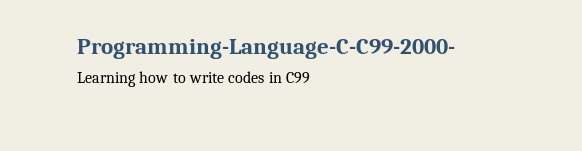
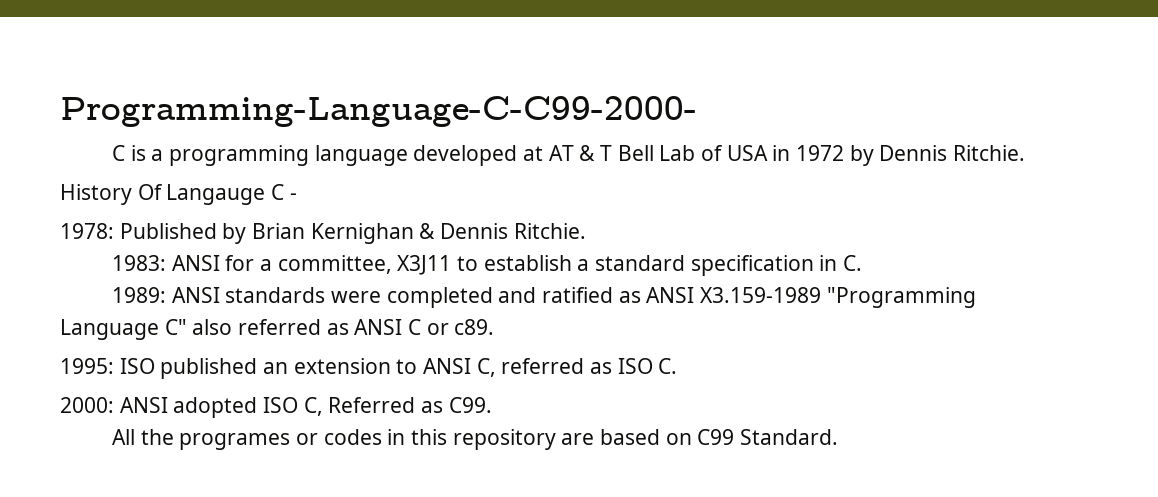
- Learning how to write codes in C99
+ C is a programming language developed at AT & T Bell Lab of USA in 1972 by Dennis Ritchie.
+ History Of Langauge C -
+ 1978: Published by Brian Kernighan & Dennis Ritchie.
+ 1983: ANSI for a committee, X3J11 to establish a standard specification in C.
+ 1989: ANSI standards were completed and ratified as ANSI X3.159-1989 "Programming Language C" also referred as ANSI C or c89.
+ 1995: ISO published an extension to ANSI C, referred as ISO C.
+ 2000: ANSI adopted ISO C, Referred as C99.
+ All the programes or codes in this repository are based on C99 Standard.

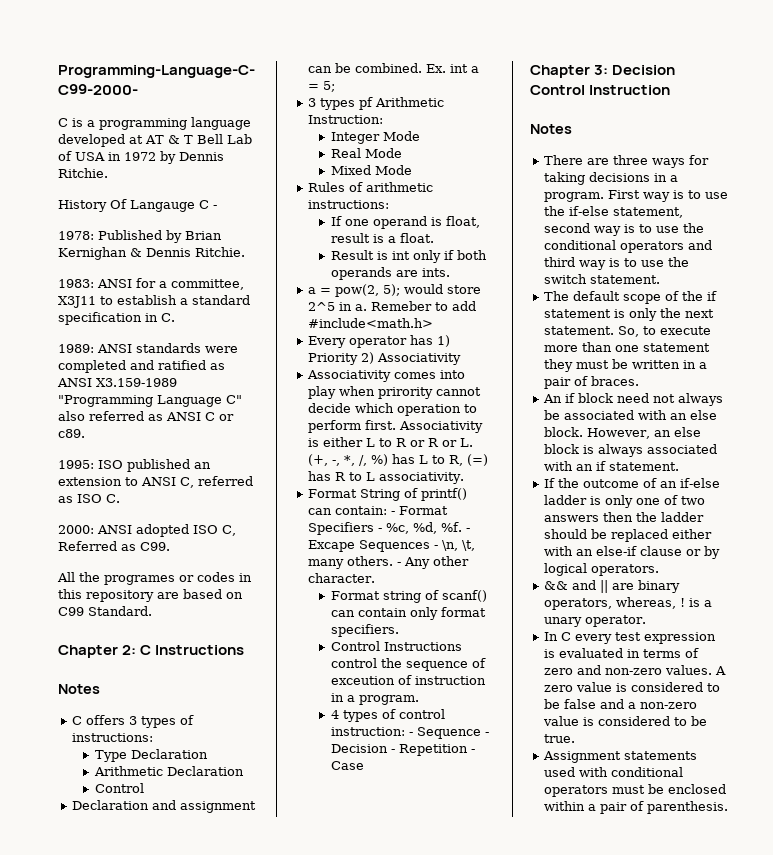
+ Chapter 2: C Instructions
+ Notes
+ C offers 3 types of instructions:
+ Type Declaration
+ Arithmetic Declaration
+ Control
+ Declaration and assignment can be combined. Ex. int a = 5;
+ 3 types pf Arithmetic Instruction:
+ Integer Mode
+ Real Mode
+ Mixed Mode
+ Rules of arithmetic instructions:
+ If one operand is float, result is a float.
+ Result is int only if both operands are ints.
+ a = pow(2, 5); would store 2^5 in a. Remeber to add #include<math.h>
+ Every operator has 1) Priority 2) Associativity
+ Associativity comes into play when prirority cannot decide which operation to perform first. Associativity is either L to R or R or L. (+, -, *, /, %) has L to R, (=) has R to L associativity.
+ Format String of printf() can contain: - Format Specifiers - %c, %d, %f. - Excape Sequences - \n, \t, many others. - Any other character.
+ Format string of scanf() can contain only format specifiers.
+ Control Instructions control the sequence of exceution of instruction in a program.
+ 4 types of control instruction: - Sequence - Decision - Repetition - Case
+ Chapter 3: Decision Control Instruction
+ Notes
+ There are three ways for taking decisions in a program. First way is to use the if-else statement, second way is to use the conditional operators and third way is to use the switch statement.
+ The default scope of the if statement is only the next statement. So, to execute more than one statement they must be written in a pair of braces.
+ An if block need not always be associated with an else block. However, an else block is always associated with an if statement.
+ If the outcome of an if-else ladder is only one of two answers then the ladder should be replaced either with an else-if clause or by logical operators.
+ && and || are binary operators, whereas, ! is a unary operator.
+ In C every test expression is evaluated in terms of zero and non-zero values. A zero value is considered to be false and a non-zero value is considered to be true.
+ Assignment statements used with conditional operators must be enclosed within a pair of parenthesis.

